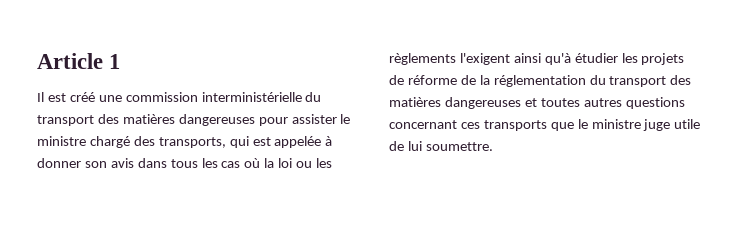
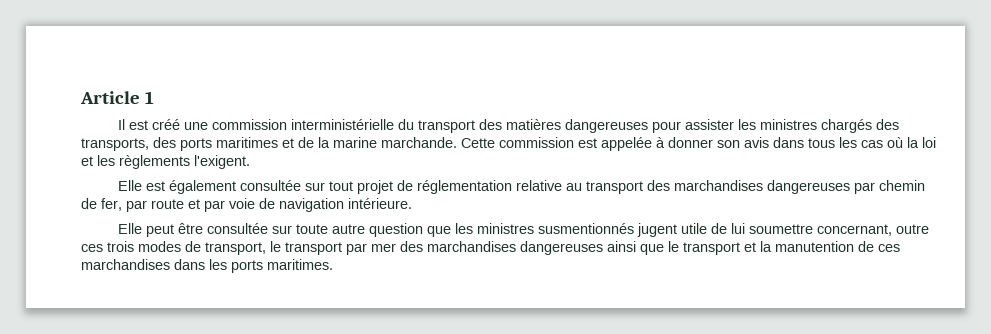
- Il est créé une commission interministérielle du transport des matières dangereuses pour assister le ministre chargé des transports, qui est appelée à donner son avis dans tous les cas où la loi ou les règlements l'exigent ainsi qu'à étudier les projets de réforme de la réglementation du transport des matières dangereuses et toutes autres questions concernant ces transports que le ministre juge utile de lui soumettre.
+ Il est créé une commission interministérielle du transport des matières dangereuses pour assister les ministres chargés des transports, des ports maritimes et de la marine marchande. Cette commission est appelée à donner son avis dans tous les cas où la loi et les règlements l'exigent.
+ Elle est également consultée sur tout projet de réglementation relative au transport des marchandises dangereuses par chemin de fer, par route et par voie de navigation intérieure.
+ Elle peut être consultée sur toute autre question que les ministres susmentionnés jugent utile de lui soumettre concernant, outre ces trois modes de transport, le transport par mer des marchandises dangereuses ainsi que le transport et la manutention de ces marchandises dans les ports maritimes.

